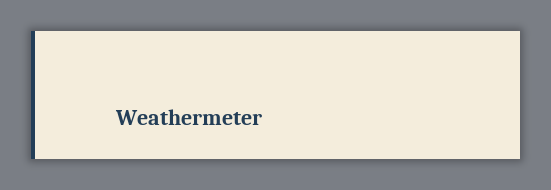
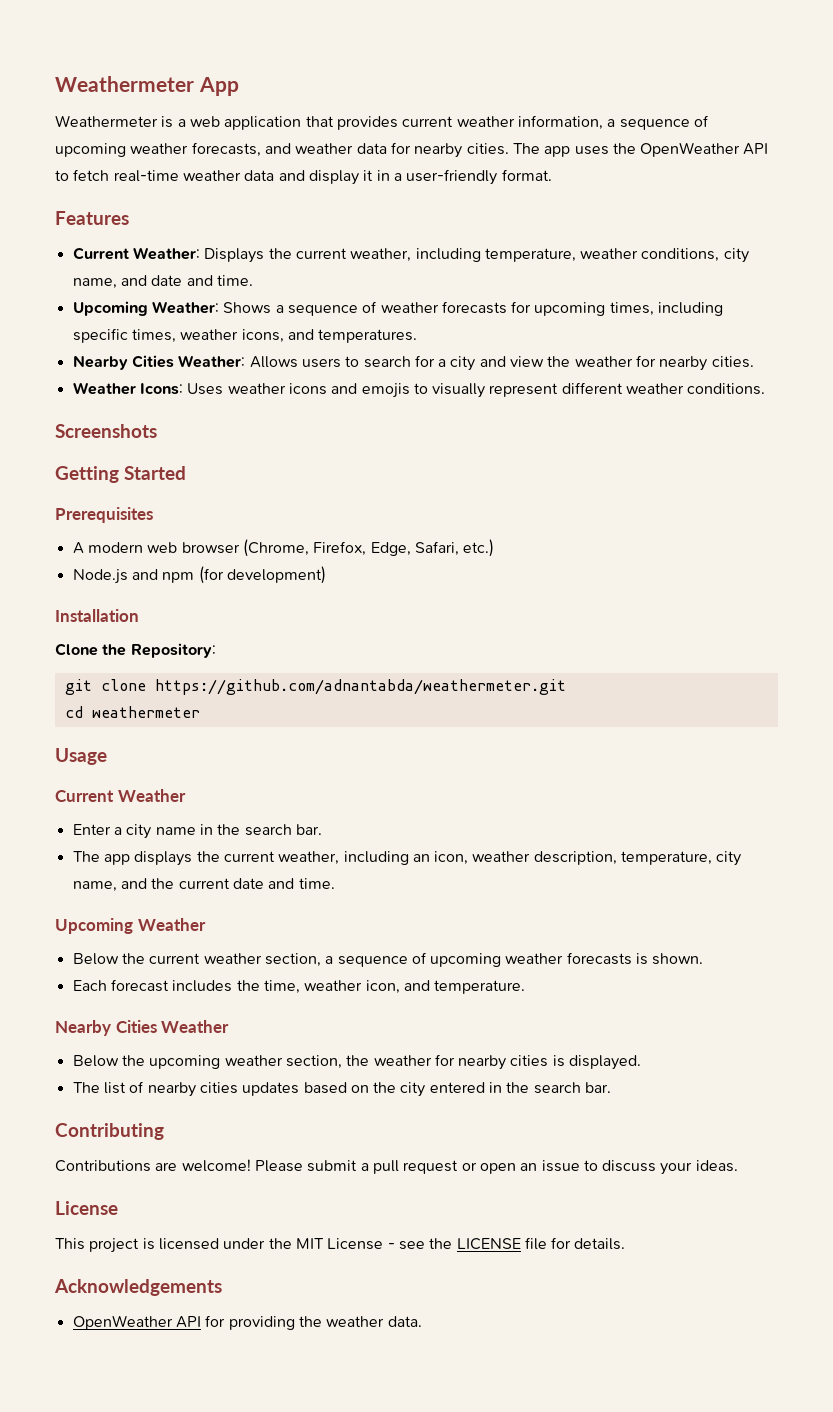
- Weathermeter
+ Weathermeter App
+ Weathermeter is a web application that provides current weather information, a sequence of upcoming weather forecasts, and weather data for nearby cities. The app uses the OpenWeather API to fetch real-time weather data and display it in a user-friendly format.
+ Features
+ Current Weather: Displays the current weather, including temperature, weather conditions, city name, and date and time.
+ Upcoming Weather: Shows a sequence of weather forecasts for upcoming times, including specific times, weather icons, and temperatures.
+ Nearby Cities Weather: Allows users to search for a city and view the weather for nearby cities.
+ Weather Icons: Uses weather icons and emojis to visually represent different weather conditions.
+ Screenshots
+ Getting Started
+ Prerequisites
+ A modern web browser (Chrome, Firefox, Edge, Safari, etc.)
+ Node.js and npm (for development)
+ Installation
+ Clone the Repository:
+ git clone https://github.com/adnantabda/weathermeter.git
+ cd weathermeter
+ Usage
+ Current Weather
+ Enter a city name in the search bar.
+ The app displays the current weather, including an icon, weather description, temperature, city name, and the current date and time.
+ Upcoming Weather
+ Below the current weather section, a sequence of upcoming weather forecasts is shown.
+ Each forecast includes the time, weather icon, and temperature.
+ Nearby Cities Weather
+ Below the upcoming weather section, the weather for nearby cities is displayed.
+ The list of nearby cities updates based on the city entered in the search bar.
+ Contributing
+ Contributions are welcome! Please submit a pull request or open an issue to discuss your ideas.
+ License
+ This project is licensed under the MIT License - see the LICENSE file for details.
+ Acknowledgements
+ OpenWeather API for providing the weather data.

